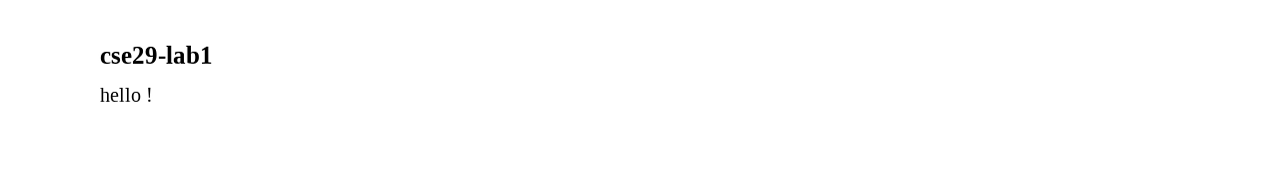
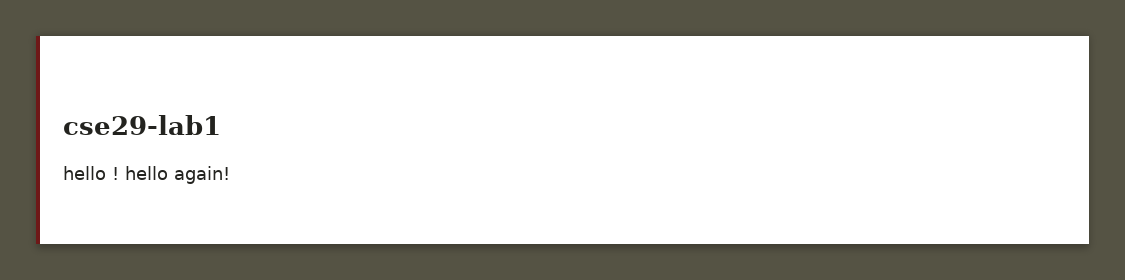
- hello !
+ hello ! hello again!

